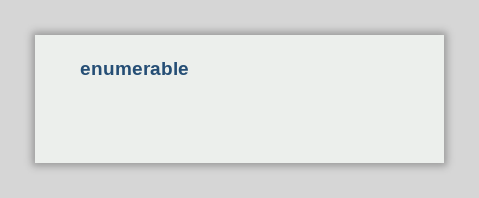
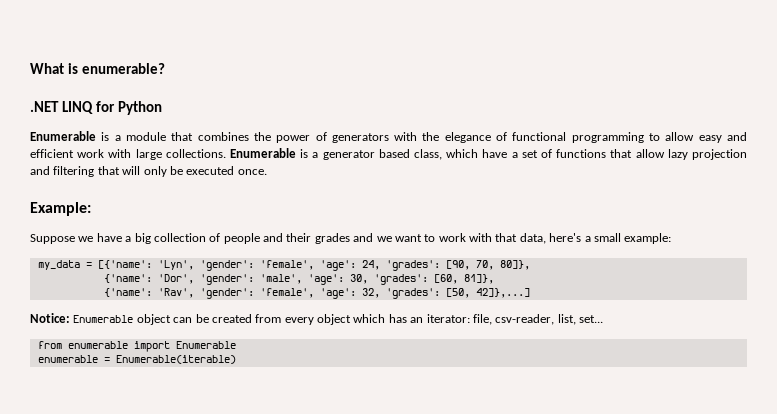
- enumerable
+ What is enumerable?
+ .NET LINQ for Python
+ Enumerable is a module that combines the power of generators with the elegance of functional programming to allow easy and efficient work with large collections. Enumerable is a generator based class, which have a set of functions that allow lazy projection and filtering that will only be executed once.
+ Example:
+ Suppose we have a big collection of people and their grades and we want to work with that data, here's a small example:
+ my_data = [{'name': 'Lyn', 'gender': 'female', 'age': 24, 'grades': [90, 70, 80]},
+ {'name': 'Dor', 'gender': 'male', 'age': 30, 'grades': [60, 81]},
+ {'name': 'Rav', 'gender': 'female', 'age': 32, 'grades': [50, 42]},...]
+ Notice: Enumerable object can be created from every object which has an iterator: file, csv-reader, list, set...
+ from enumerable import Enumerable
+ enumerable = Enumerable(iterable)

